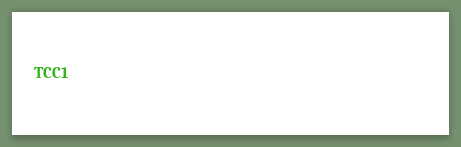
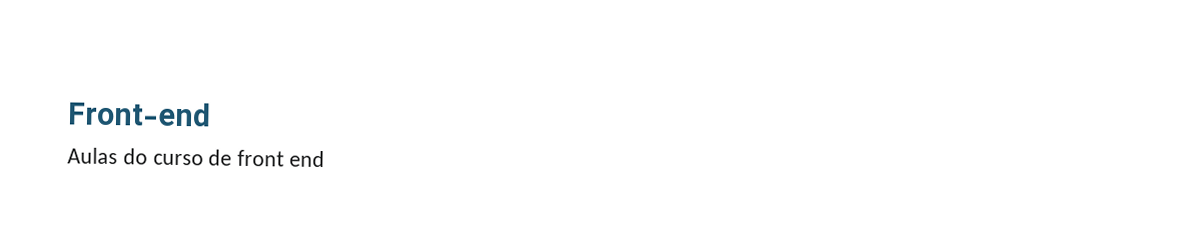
- TCC1
+ Front-end
+ Aulas do curso de front end

